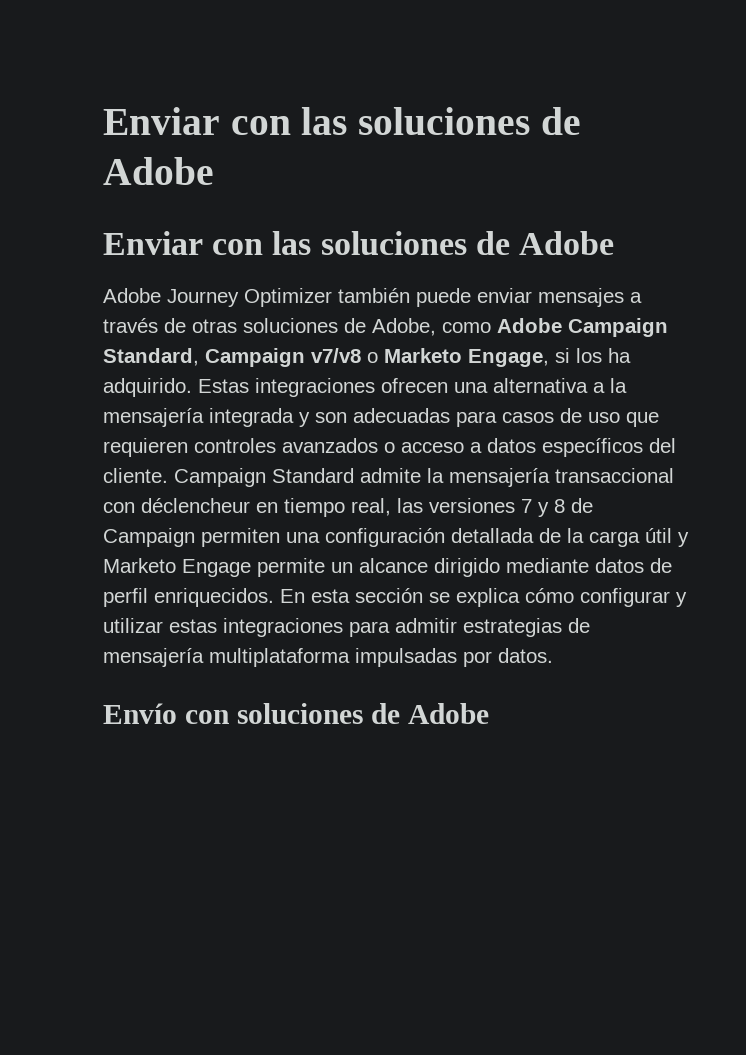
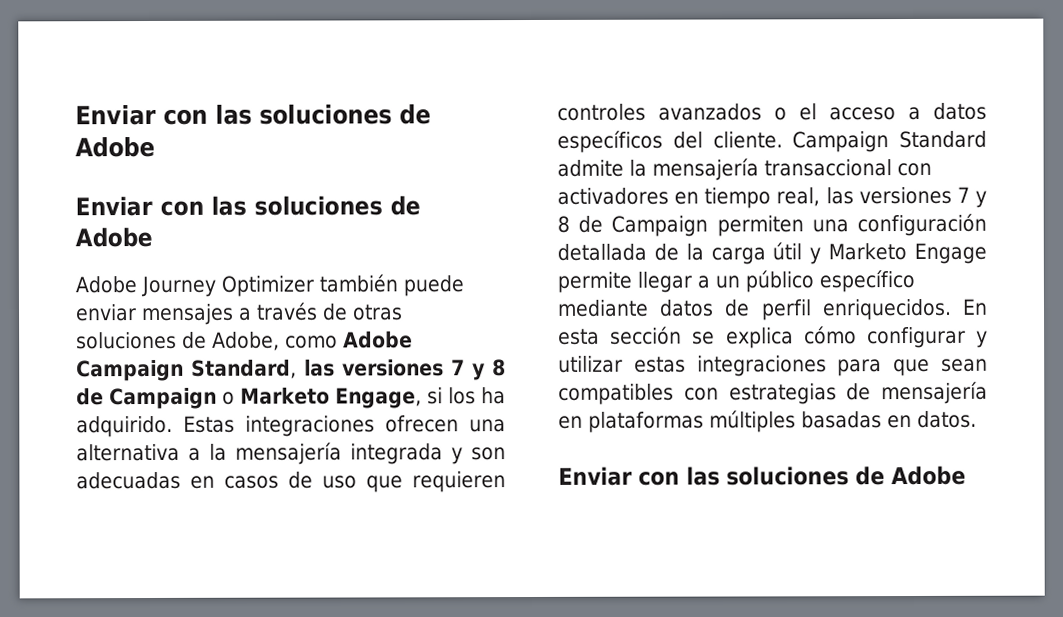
- Adobe Journey Optimizer también puede enviar mensajes a través de otras soluciones de Adobe, como Adobe Campaign Standard, Campaign v7/v8 o Marketo Engage, si los ha adquirido.
+ Adobe Journey Optimizer también puede enviar mensajes a través de otras soluciones de Adobe, como Adobe Campaign Standard, las versiones 7 y 8 de Campaign o Marketo Engage, si los ha adquirido.
- Estas integraciones ofrecen una alternativa a la mensajería integrada y son adecuadas para casos de uso que requieren controles avanzados o acceso a datos específicos del cliente.
+ Estas integraciones ofrecen una alternativa a la mensajería integrada y son adecuadas en casos de uso que requieren controles avanzados o el acceso a datos específicos del cliente.
- Campaign Standard admite la mensajería transaccional con déclencheur en tiempo real, las versiones 7 y 8 de Campaign permiten una configuración detallada de la carga útil y Marketo Engage permite un alcance dirigido mediante datos de perfil enriquecidos.
+ Campaign Standard admite la mensajería transaccional con activadores en tiempo real, las versiones 7 y 8 de Campaign permiten una configuración detallada de la carga útil y Marketo Engage permite llegar a un público específico mediante datos de perfil enriquecidos.
- En esta sección se explica cómo configurar y utilizar estas integraciones para admitir estrategias de mensajería multiplataforma impulsadas por datos.
- Envío con soluciones de Adobe
+ En esta sección se explica cómo configurar y utilizar estas integraciones para que sean compatibles con estrategias de mensajería en plataformas múltiples basadas en datos.
+ Enviar con las soluciones de Adobe

